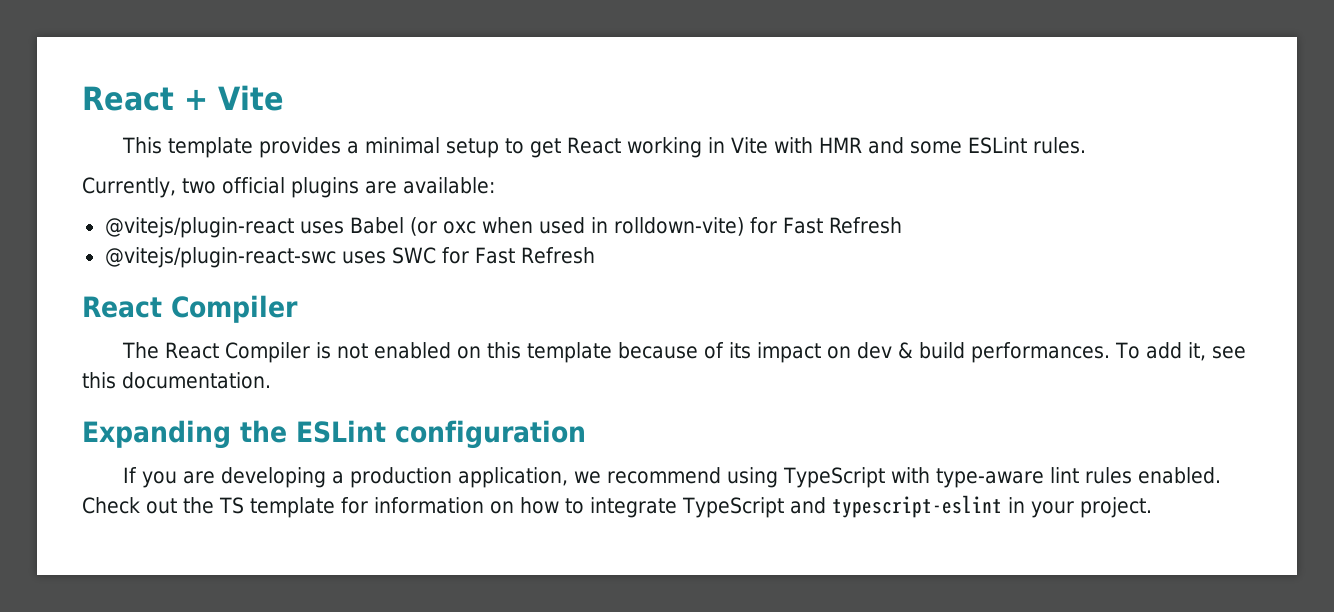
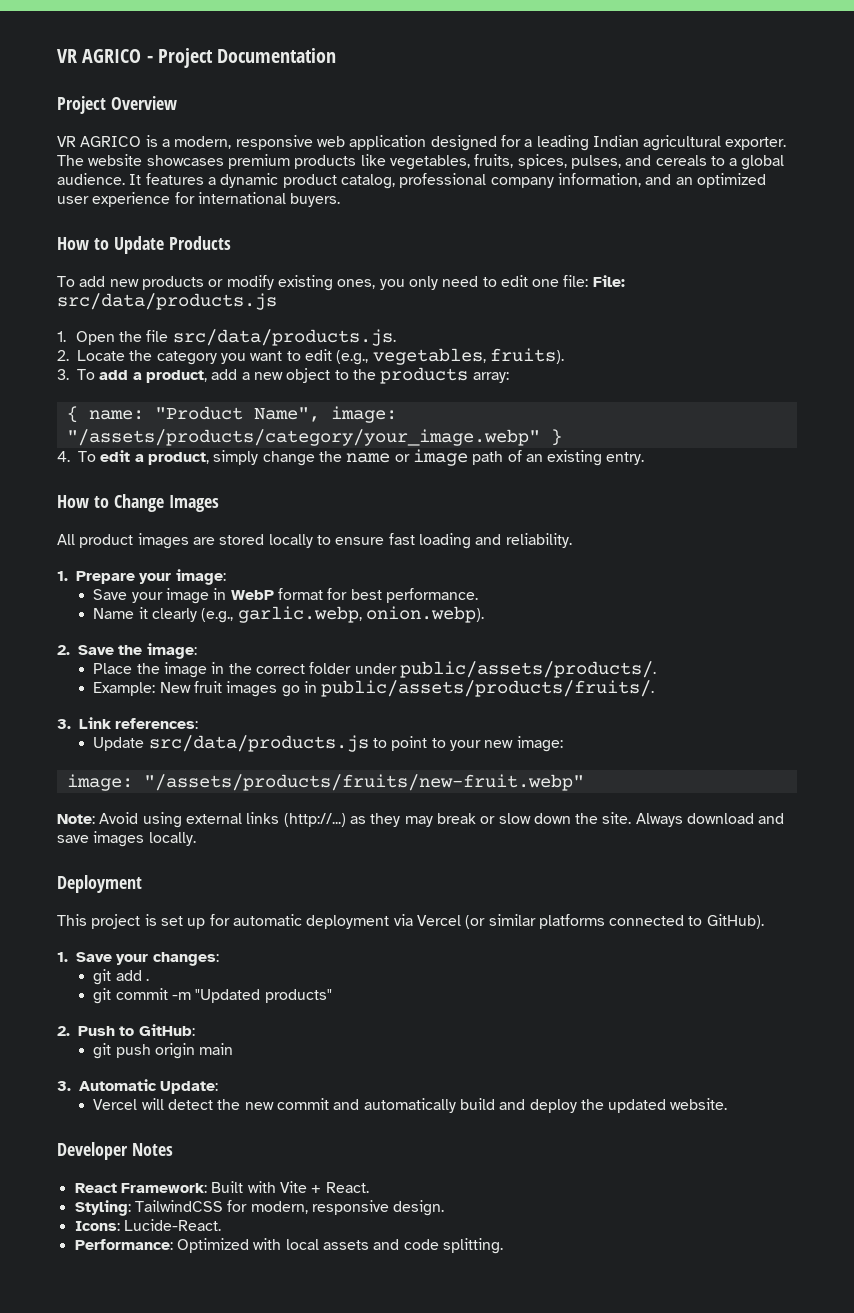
- React + Vite
- This template provides a minimal setup to get React working in Vite with HMR and some ESLint rules.
- Currently, two official plugins are available:
- @vitejs/plugin-react uses Babel (or oxc when used in rolldown-vite) for Fast Refresh
- @vitejs/plugin-react-swc uses SWC for Fast Refresh
- React Compiler
- The React Compiler is not enabled on this template because of its impact on dev & build performances. To add it, see this documentation.
- Expanding the ESLint configuration
- If you are developing a production application, we recommend using TypeScript with type-aware lint rules enabled. Check out the TS template for information on how to integrate TypeScript and typescript-eslint in your project.
+ VR AGRICO - Project Documentation
+ Project Overview
+ VR AGRICO is a modern, responsive web application designed for a leading Indian agricultural exporter. The website showcases premium products like vegetables, fruits, spices, pulses, and cereals to a global audience. It features a dynamic product catalog, professional company information, and an optimized user experience for international buyers.
+ How to Update Products
+ To add new products or modify existing ones, you only need to edit one file: File: src/data/products.js
+ 1. Open the file src/data/products.js.
+ 2. Locate the category you want to edit (e.g., vegetables, fruits).
+ 3. To add a product, add a new object to the products array:
+ { name: "Product Name", image: "/assets/products/category/your_image.webp" }
+ 4. To edit a product, simply change the name or image path of an existing entry.
+ How to Change Images
+ All product images are stored locally to ensure fast loading and reliability.
+ 1. Prepare your image:
+ Save your image in WebP format for best performance.
+ Name it clearly (e.g., garlic.webp, onion.webp).
+ 2. Save the image:
+ Place the image in the correct folder under public/assets/products/.
+ Example: New fruit images go in public/assets/products/fruits/.
+ 3. Link references:
+ Update src/data/products.js to point to your new image:
+ image: "/assets/products/fruits/new-fruit.webp"
+ Note: Avoid using external links (http://...) as they may break or slow down the site. Always download and save images locally.
+ Deployment
+ This project is set up for automatic deployment via Vercel (or similar platforms connected to GitHub).
+ 1. Save your changes:
+ git add .
+ git commit -m "Updated products"
+ 2. Push to GitHub:
+ git push origin main
+ 3. Automatic Update:
+ Vercel will detect the new commit and automatically build and deploy the updated website.
+ Developer Notes
+ React Framework: Built with Vite + React.
+ Styling: TailwindCSS for modern, responsive design.
+ Icons: Lucide-React.
+ Performance: Optimized with local assets and code splitting.

